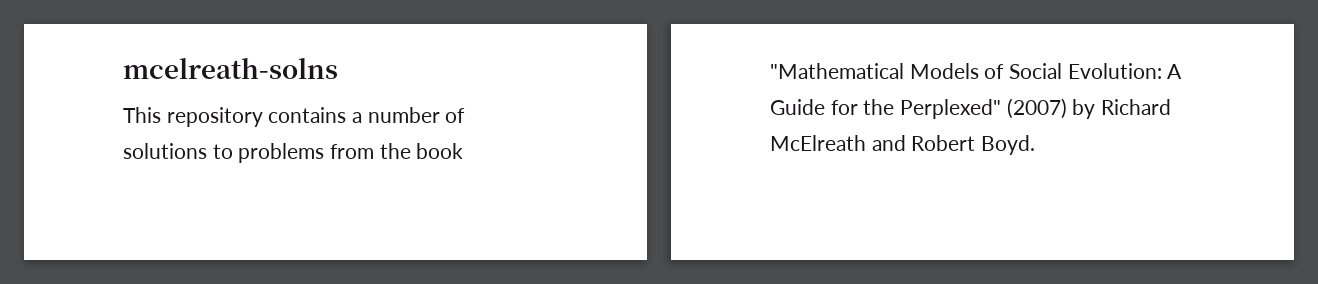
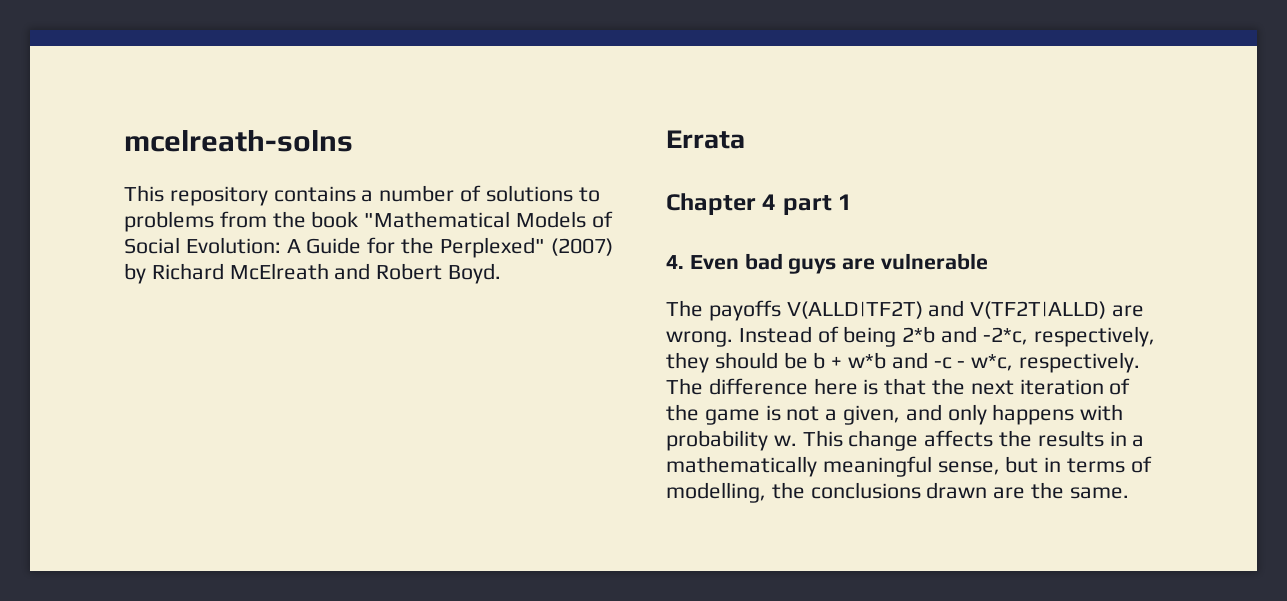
+ Errata
+ Chapter 4 part 1
+ 4. Even bad guys are vulnerable
+ The payoffs V(ALLD|TF2T) and V(TF2T|ALLD) are wrong. Instead of being 2*b and -2*c, respectively, they should be b + w*b and -c - w*c, respectively. The difference here is that the next iteration of the game is not a given, and only happens with probability w. This change affects the results in a mathematically meaningful sense, but in terms of modelling, the conclusions drawn are the same.

